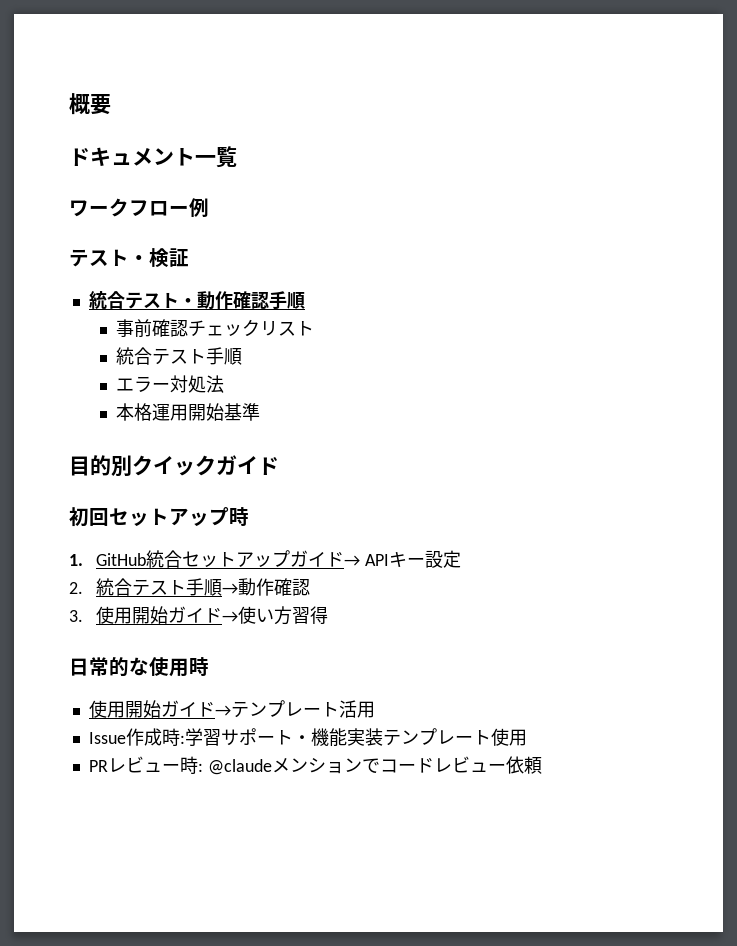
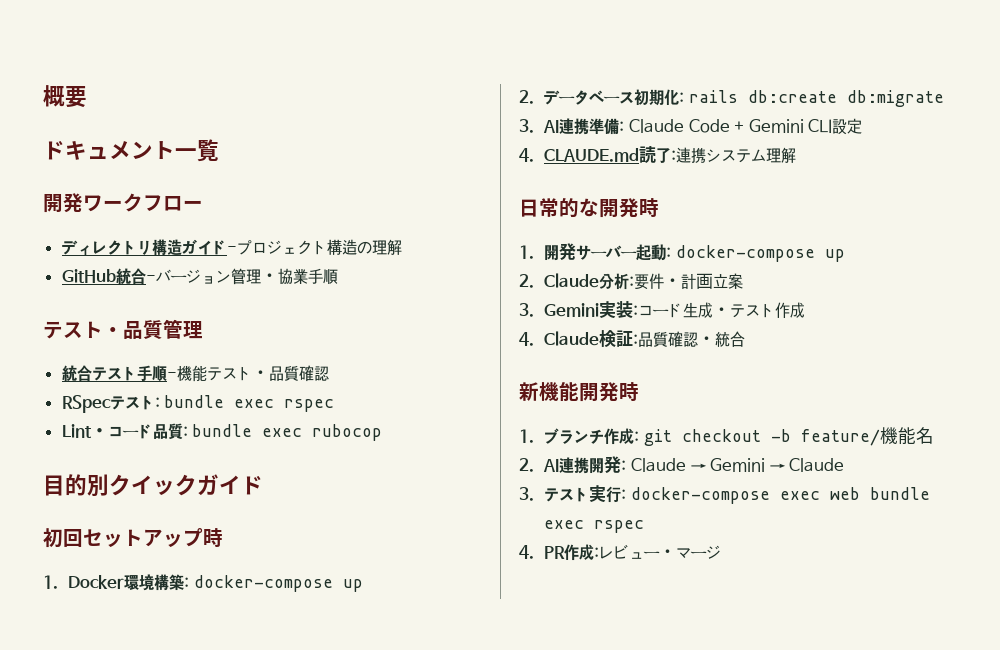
- ワークフロー例
- テスト・検証
- 統合テスト・動作確認手順
- 事前確認チェックリスト
- 統合テスト手順
- エラー対処法
- 本格運用開始基準
+ 開発ワークフロー
+ ディレクトリ構造ガイド-プロジェクト構造の理解
+ GitHub統合-バージョン管理・協業手順
+ テスト・品質管理
+ 統合テスト手順-機能テスト・品質確認
+ RSpecテスト: bundle exec rspec
+ Lint・コード品質: bundle exec rubocop
- 1. GitHub統合セットアップガイド→ APIキー設定
- 2.統合テスト手順→動作確認
- 3.使用開始ガイド→使い方習得
+ 1. Docker環境構築: docker-compose up
+ 2.データベース初期化: rails db:create db:migrate
+ 3. AI連携準備: Claude Code + Gemini CLI設定
+ 4. CLAUDE.md読了:連携システム理解
- 日常的な使用時
- 使用開始ガイド→テンプレート活用
- Issue作成時:学習サポート・機能実装テンプレート使用
- PRレビュー時: @claudeメンションでコードレビュー依頼
+ 日常的な開発時
+ 1.開発サーバー起動: docker-compose up
+ 2. Claude分析:要件・計画立案
+ 3. Gemini実装:コード生成・テスト作成
+ 4. Claude検証:品質確認・統合
+ 新機能開発時
+ 1.ブランチ作成: git checkout -b feature/機能名
+ 2. AI連携開発: Claude → Gemini → Claude
+ 3.テスト実行: docker-compose exec web bundle exec rspec
+ 4. PR作成:レビュー・マージ

